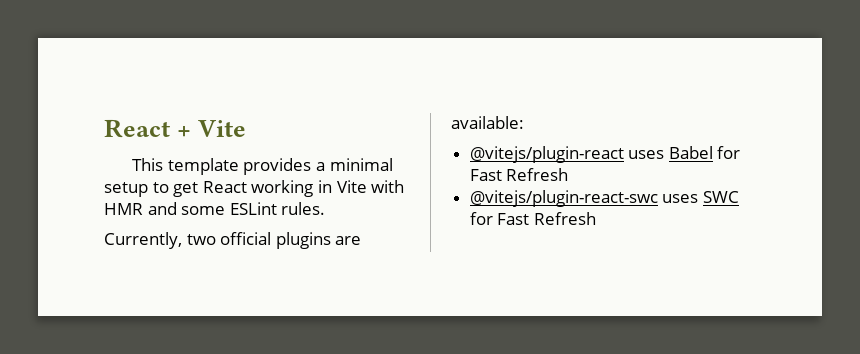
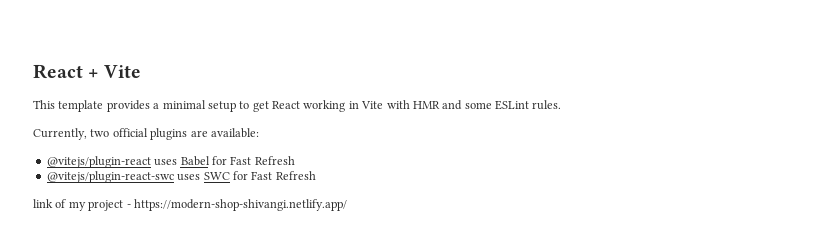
+ link of my project - https://modern-shop-shivangi.netlify.app/

